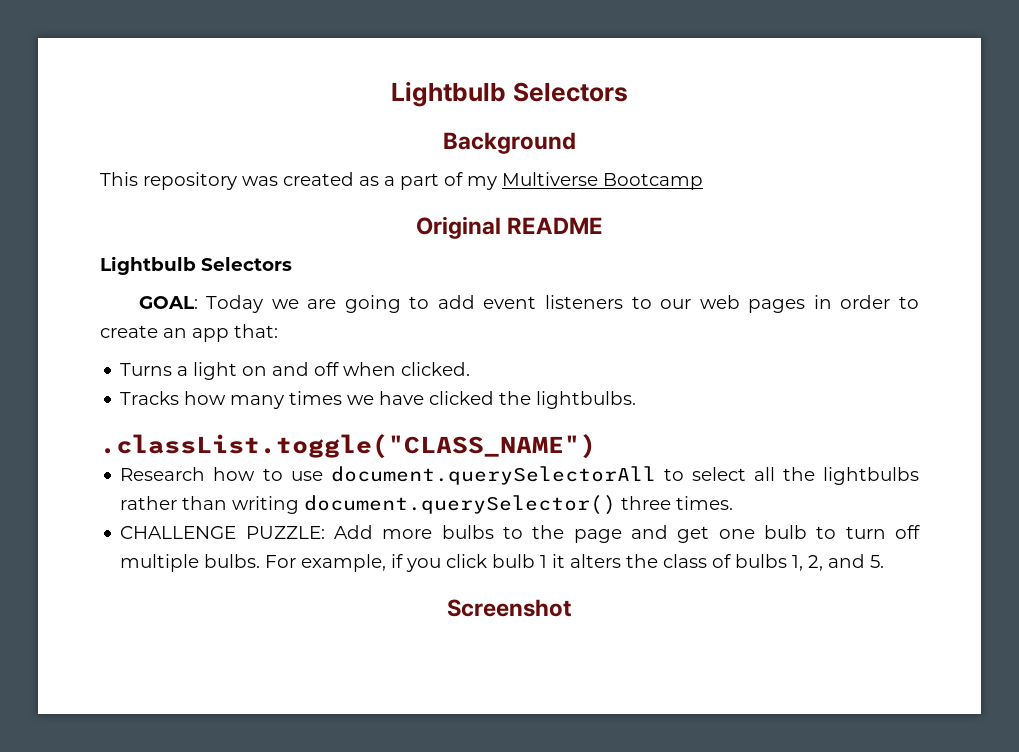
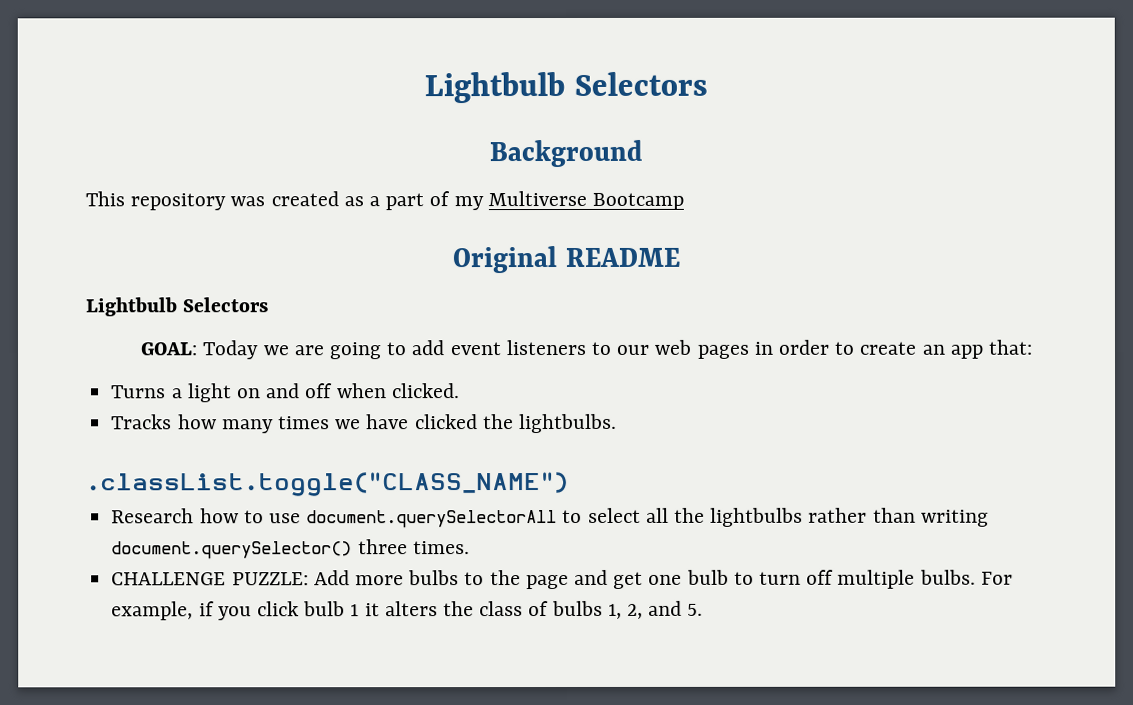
- Screenshot

